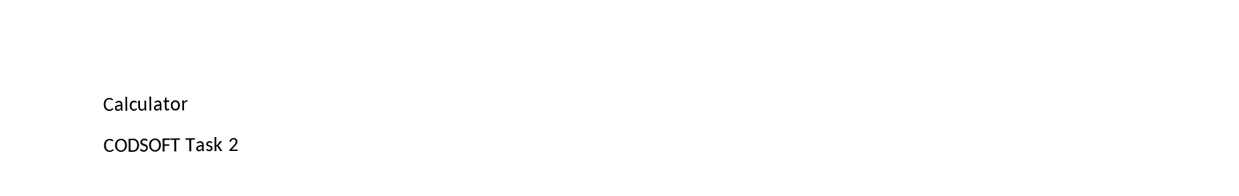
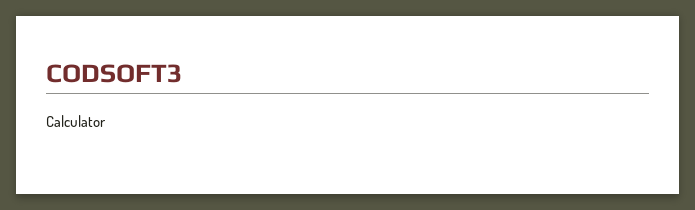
+ CODSOFT3
- CODSOFT Task 2

